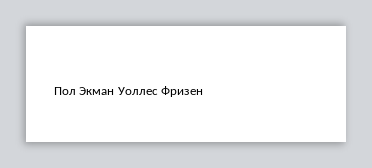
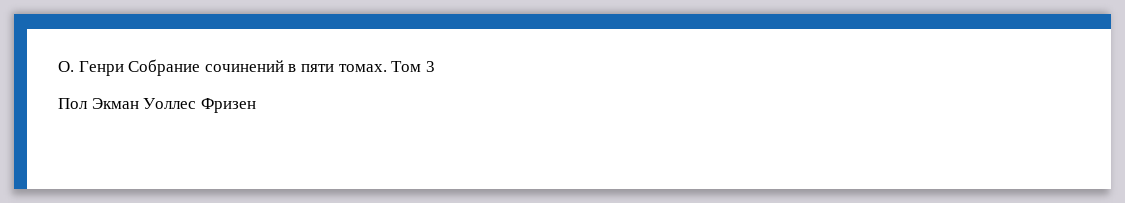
+ О. Генри Собрание сочинений в пяти томах. Том 3

